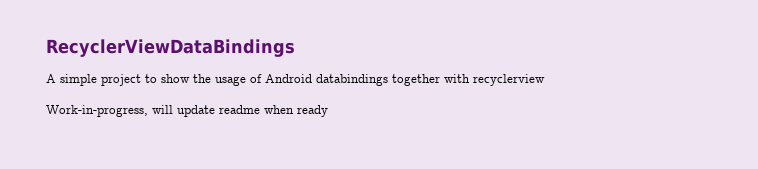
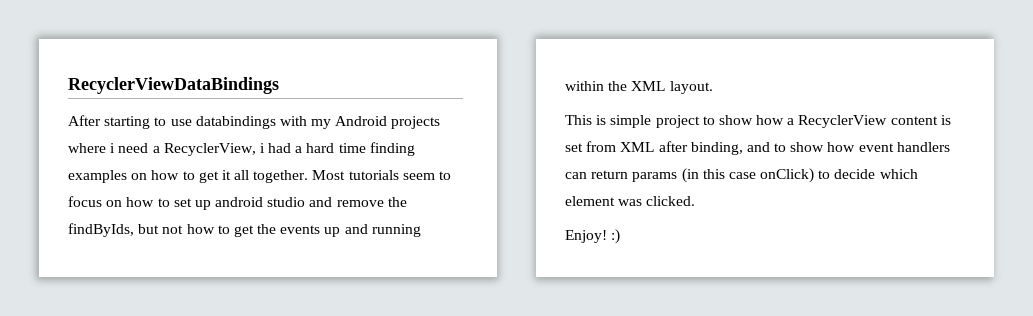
- A simple project to show the usage of Android databindings together with recyclerview
- Work-in-progress, will update readme when ready
+ After starting to use databindings with my Android projects where i need a RecyclerView, i had a hard time finding examples on how to get it all together. Most tutorials seem to focus on how to set up android studio and remove the findByIds, but not how to get the events up and running within the XML layout.
+ This is simple project to show how a RecyclerView content is set from XML after binding, and to show how event handlers can return params (in this case onClick) to decide which element was clicked.
+ Enjoy! :)

